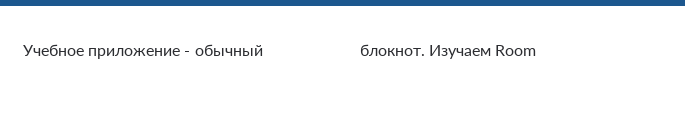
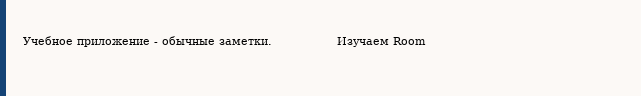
- Учебное приложение - обычный блокнот.
+ Учебное приложение - обычные заметки.

